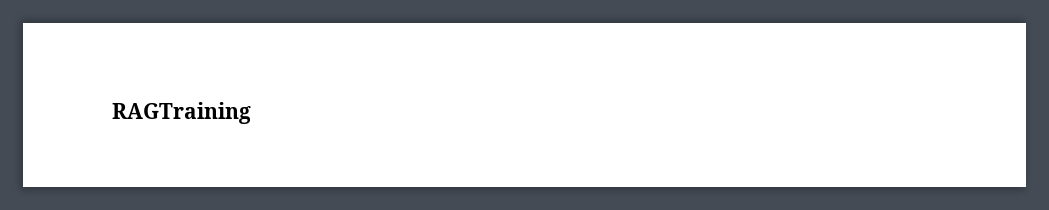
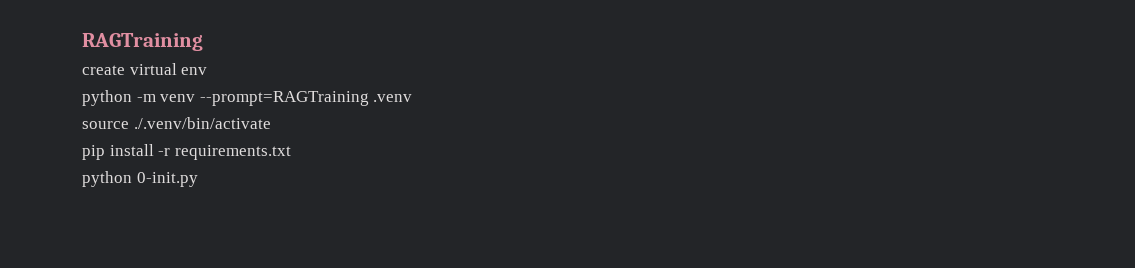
+ create virtual env
+ python -m venv --prompt=RAGTraining .venv
+ source ./.venv/bin/activate
+ pip install -r requirements.txt
+ python 0-init.py

